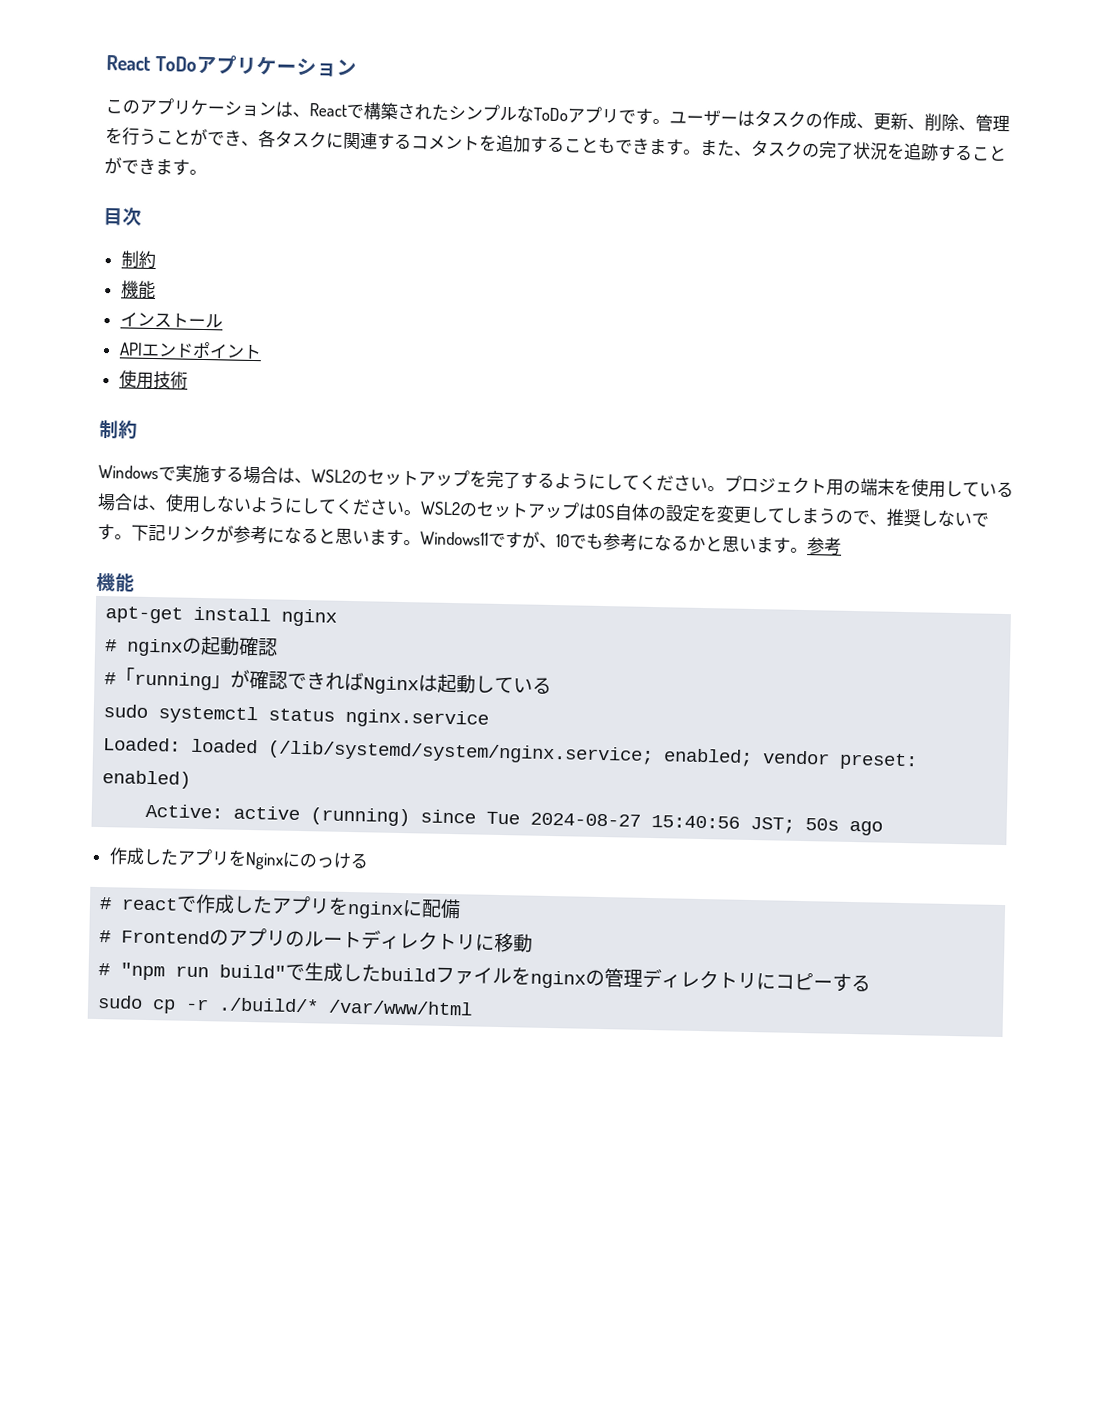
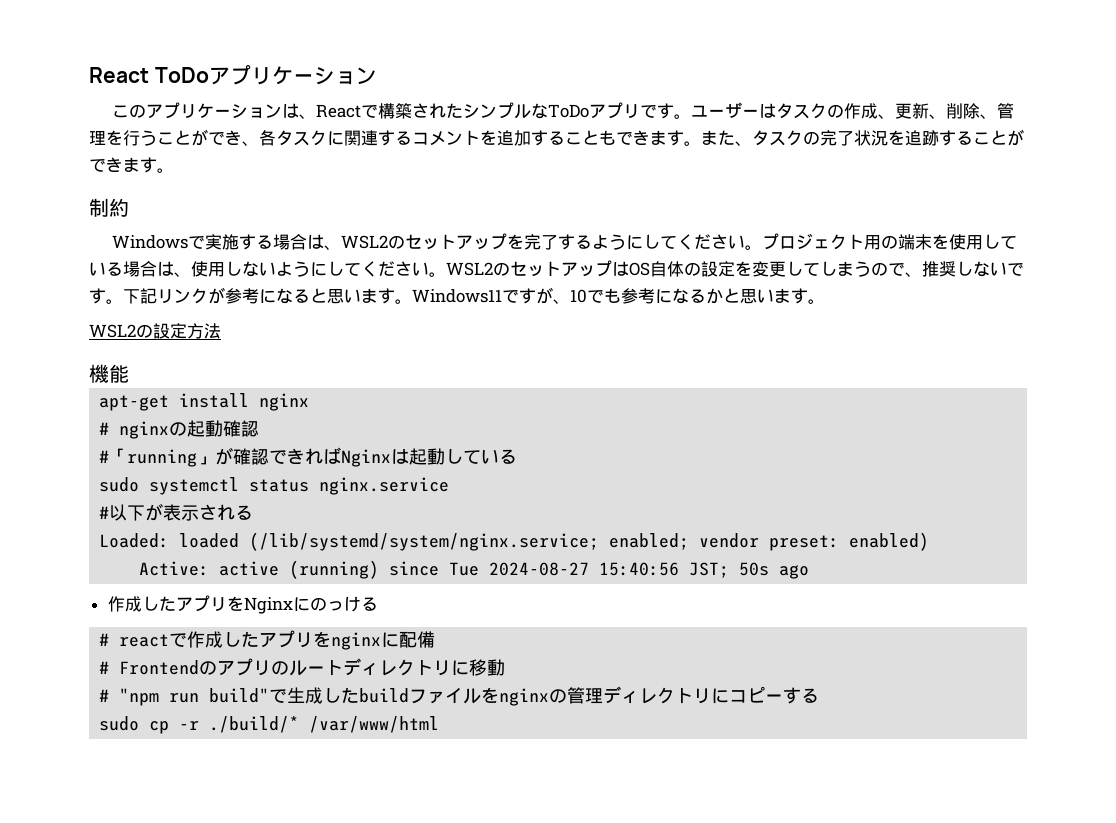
- 目次
- 制約
- 機能
- インストール
- APIエンドポイント
- 使用技術
- Windows11ですが、10でも参考になるかと思います。参考
+ Windows11ですが、10でも参考になるかと思います。
+ WSL2の設定方法
+ #以下が表示される

